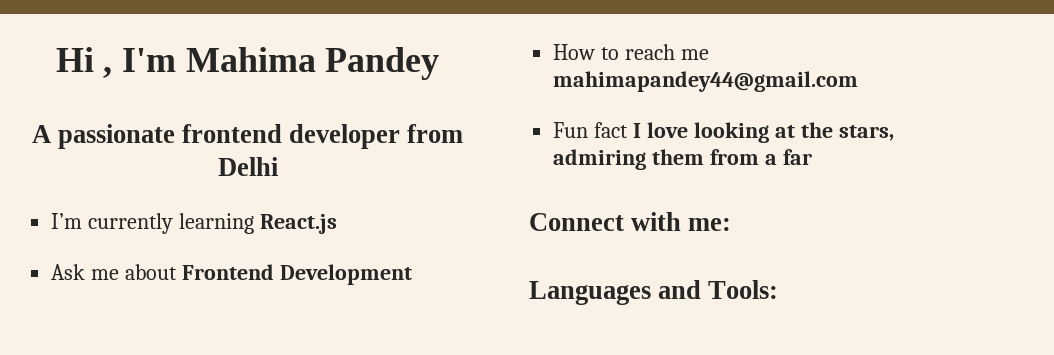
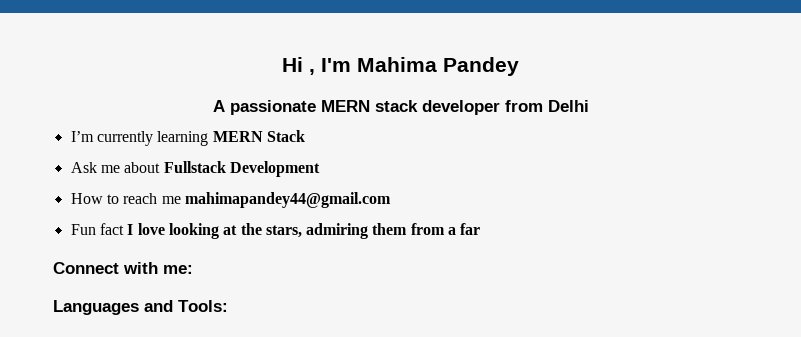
- A passionate frontend developer from Delhi
+ A passionate MERN stack developer from Delhi
- I’m currently learning React.js
+ I’m currently learning MERN Stack
- Ask me about Frontend Development
+ Ask me about Fullstack Development

